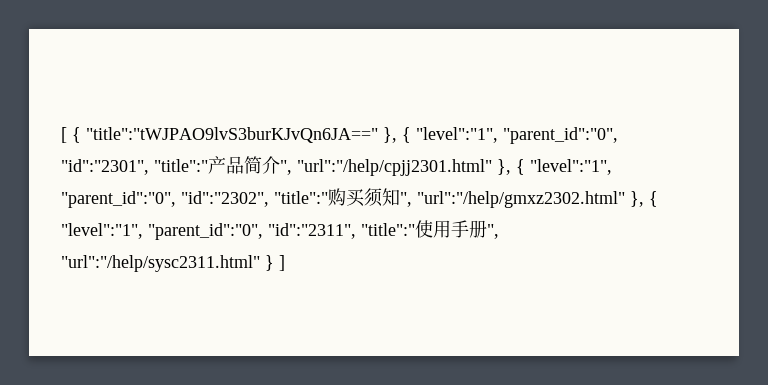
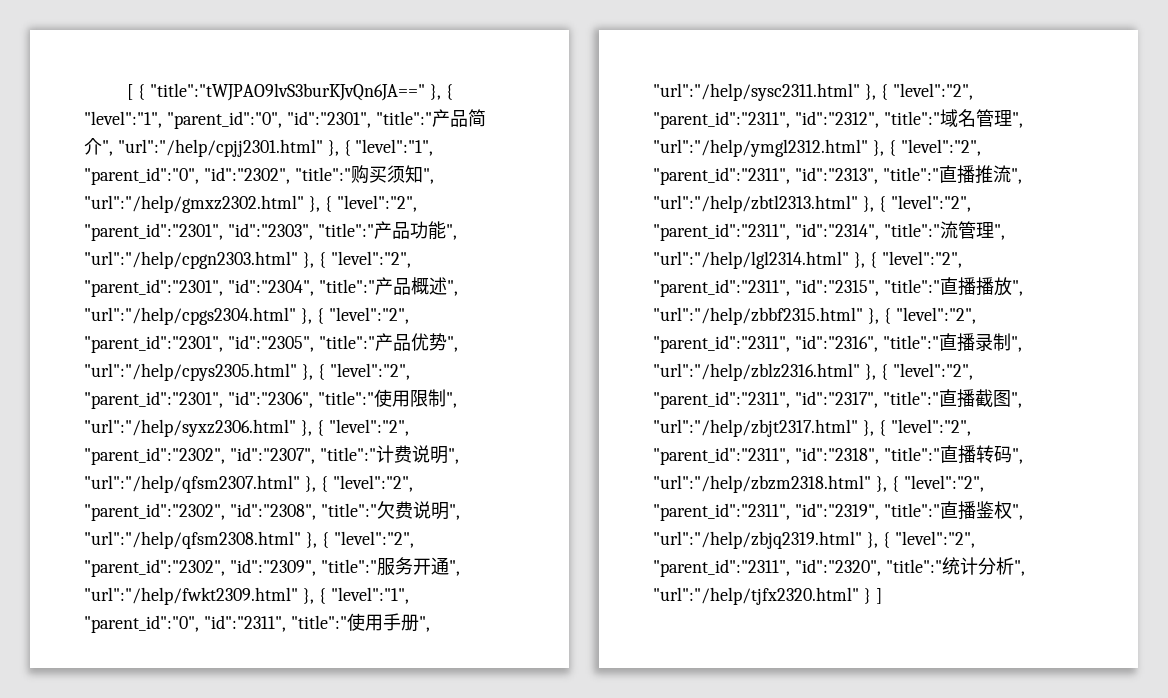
- [ { "title":"tWJPAO9lvS3burKJvQn6JA==" }, { "level":"1", "parent_id":"0", "id":"2301", "title":"产品简介", "url":"/help/cpjj2301.html" }, { "level":"1", "parent_id":"0", "id":"2302", "title":"购买须知", "url":"/help/gmxz2302.html" }, { "level":"1", "parent_id":"0", "id":"2311", "title":"使用手册", "url":"/help/sysc2311.html" } ]
+ [ { "title":"tWJPAO9lvS3burKJvQn6JA==" }, { "level":"1", "parent_id":"0", "id":"2301", "title":"产品简介", "url":"/help/cpjj2301.html" }, { "level":"1", "parent_id":"0", "id":"2302", "title":"购买须知", "url":"/help/gmxz2302.html" }, { "level":"2", "parent_id":"2301", "id":"2303", "title":"产品功能", "url":"/help/cpgn2303.html" }, { "level":"2", "parent_id":"2301", "id":"2304", "title":"产品概述", "url":"/help/cpgs2304.html" }, { "level":"2", "parent_id":"2301", "id":"2305", "title":"产品优势", "url":"/help/cpys2305.html" }, { "level":"2", "parent_id":"2301", "id":"2306", "title":"使用限制", "url":"/help/syxz2306.html" }, { "level":"2", "parent_id":"2302", "id":"2307", "title":"计费说明", "url":"/help/qfsm2307.html" }, { "level":"2", "parent_id":"2302", "id":"2308", "title":"欠费说明", "url":"/help/qfsm2308.html" }, { "level":"2", "parent_id":"2302", "id":"2309", "title":"服务开通", "url":"/help/fwkt2309.html" }, { "level":"1", "parent_id":"0", "id":"2311", "title":"使用手册", "url":"/help/sysc2311.html" }, { "level":"2", "parent_id":"2311", "id":"2312", "title":"域名管理", "url":"/help/ymgl2312.html" }, { "level":"2", "parent_id":"2311", "id":"2313", "title":"直播推流", "url":"/help/zbtl2313.html" }, { "level":"2", "parent_id":"2311", "id":"2314", "title":"流管理", "url":"/help/lgl2314.html" }, { "level":"2", "parent_id":"2311", "id":"2315", "title":"直播播放", "url":"/help/zbbf2315.html" }, { "level":"2", "parent_id":"2311", "id":"2316", "title":"直播录制", "url":"/help/zblz2316.html" }, { "level":"2", "parent_id":"2311", "id":"2317", "title":"直播截图", "url":"/help/zbjt2317.html" }, { "level":"2", "parent_id":"2311", "id":"2318", "title":"直播转码", "url":"/help/zbzm2318.html" }, { "level":"2", "parent_id":"2311", "id":"2319", "title":"直播鉴权", "url":"/help/zbjq2319.html" }, { "level":"2", "parent_id":"2311", "id":"2320", "title":"统计分析", "url":"/help/tjfx2320.html" } ]

